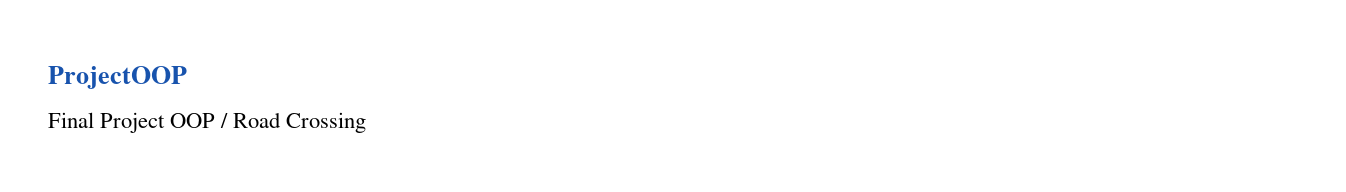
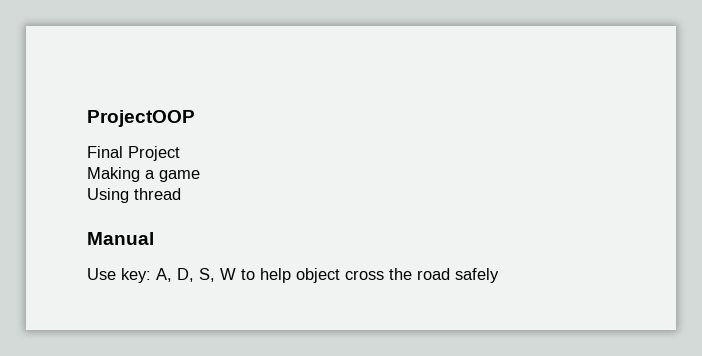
- Final Project OOP / Road Crossing
+ Final Project
+ Making a game
+ Using thread
+ Manual
+ Use key: A, D, S, W to help object cross the road safely

